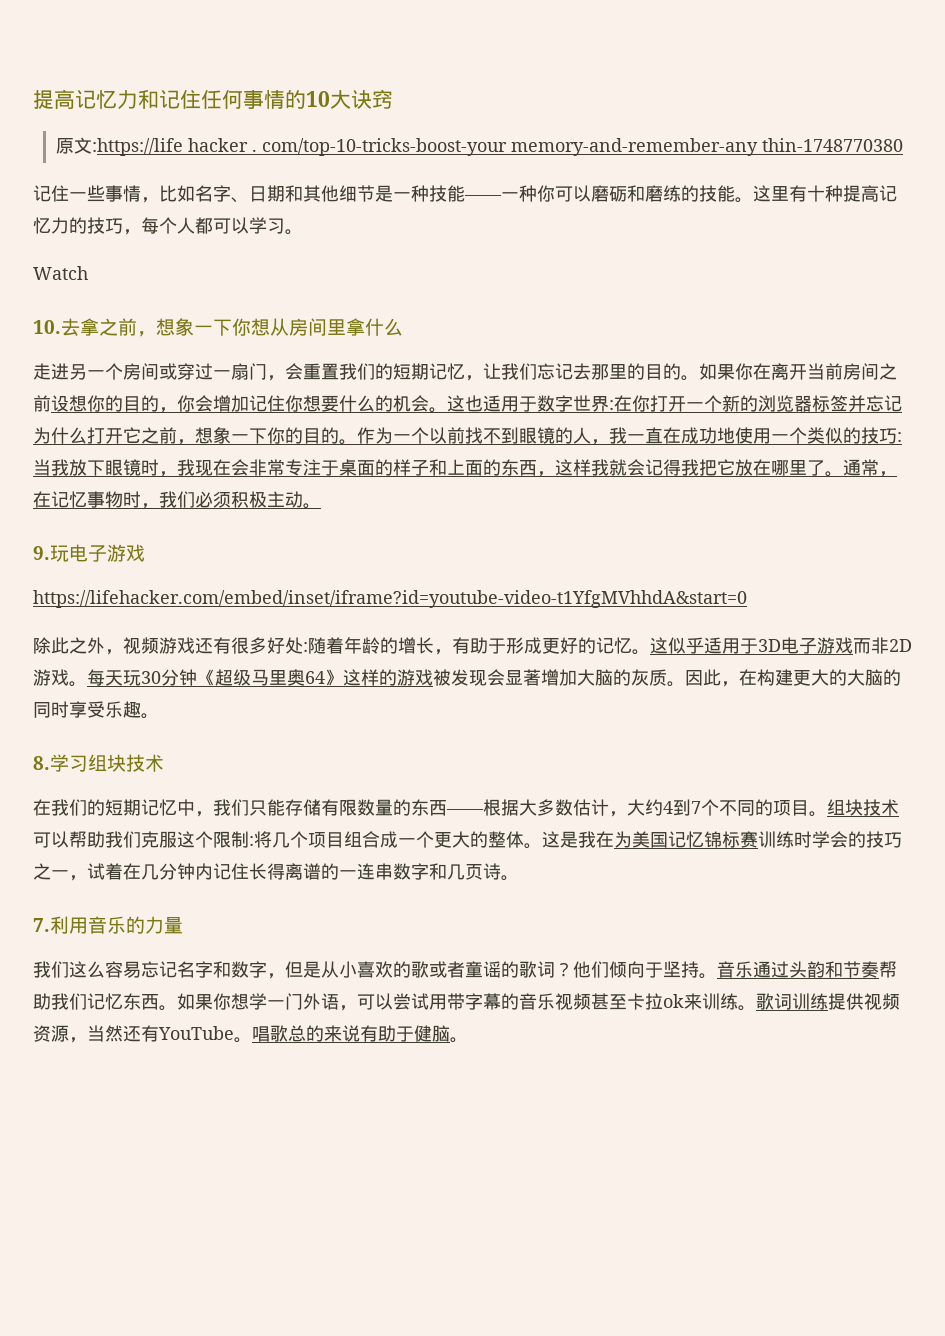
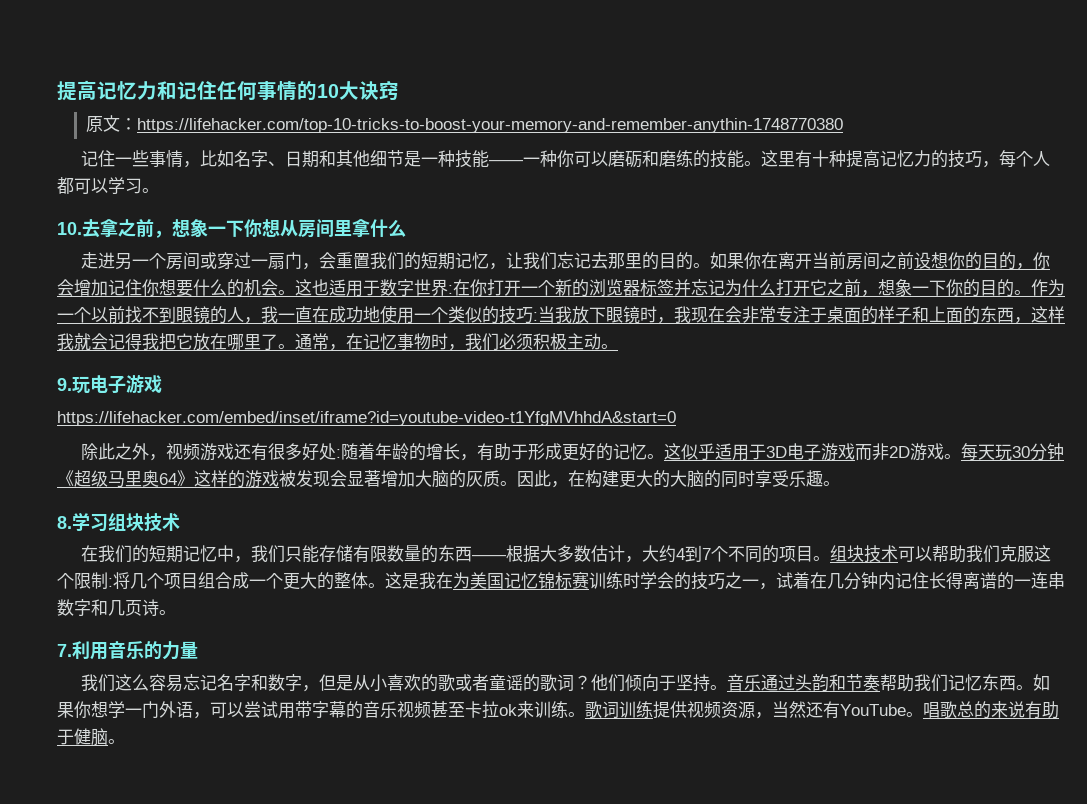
- 原文:https://life hacker . com/top-10-tricks-boost-your memory-and-remember-any thin-1748770380
+ 原文：https://lifehacker.com/top-10-tricks-to-boost-your-memory-and-remember-anythin-1748770380
- Watch

